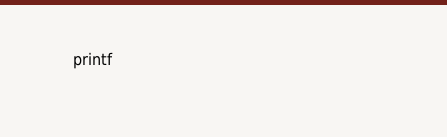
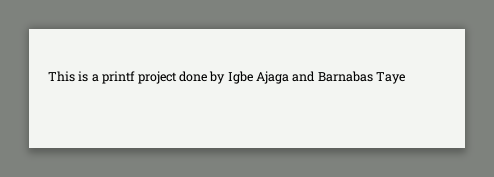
- printf
+ This is a printf project done by Igbe Ajaga and Barnabas Taye

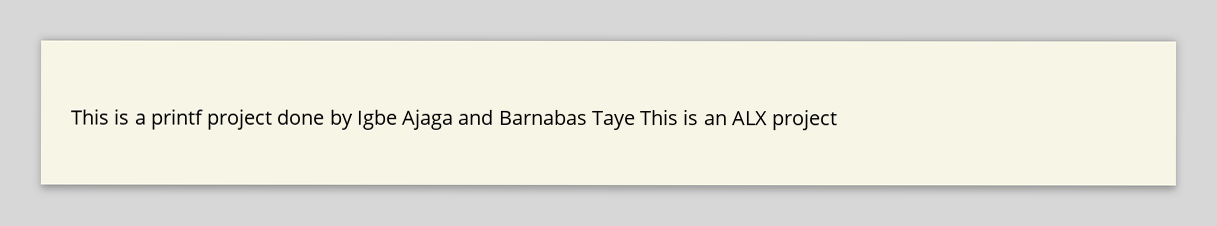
- This is a printf project done by Igbe Ajaga and Barnabas Taye
+ This is a printf project done by Igbe Ajaga and Barnabas Taye This is an ALX project

